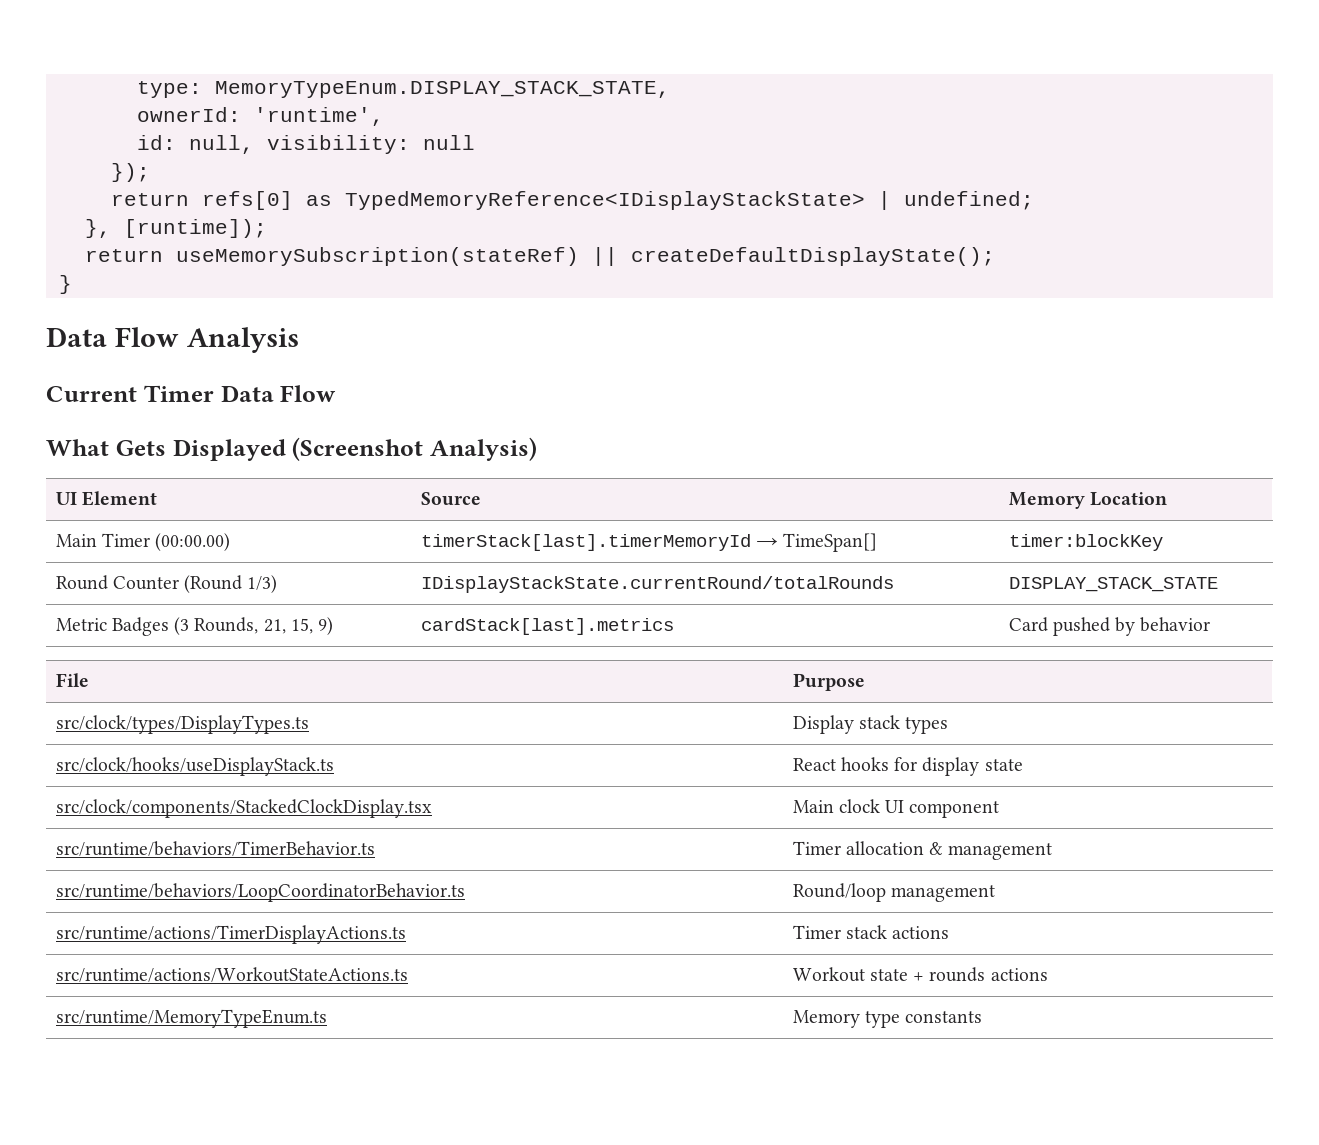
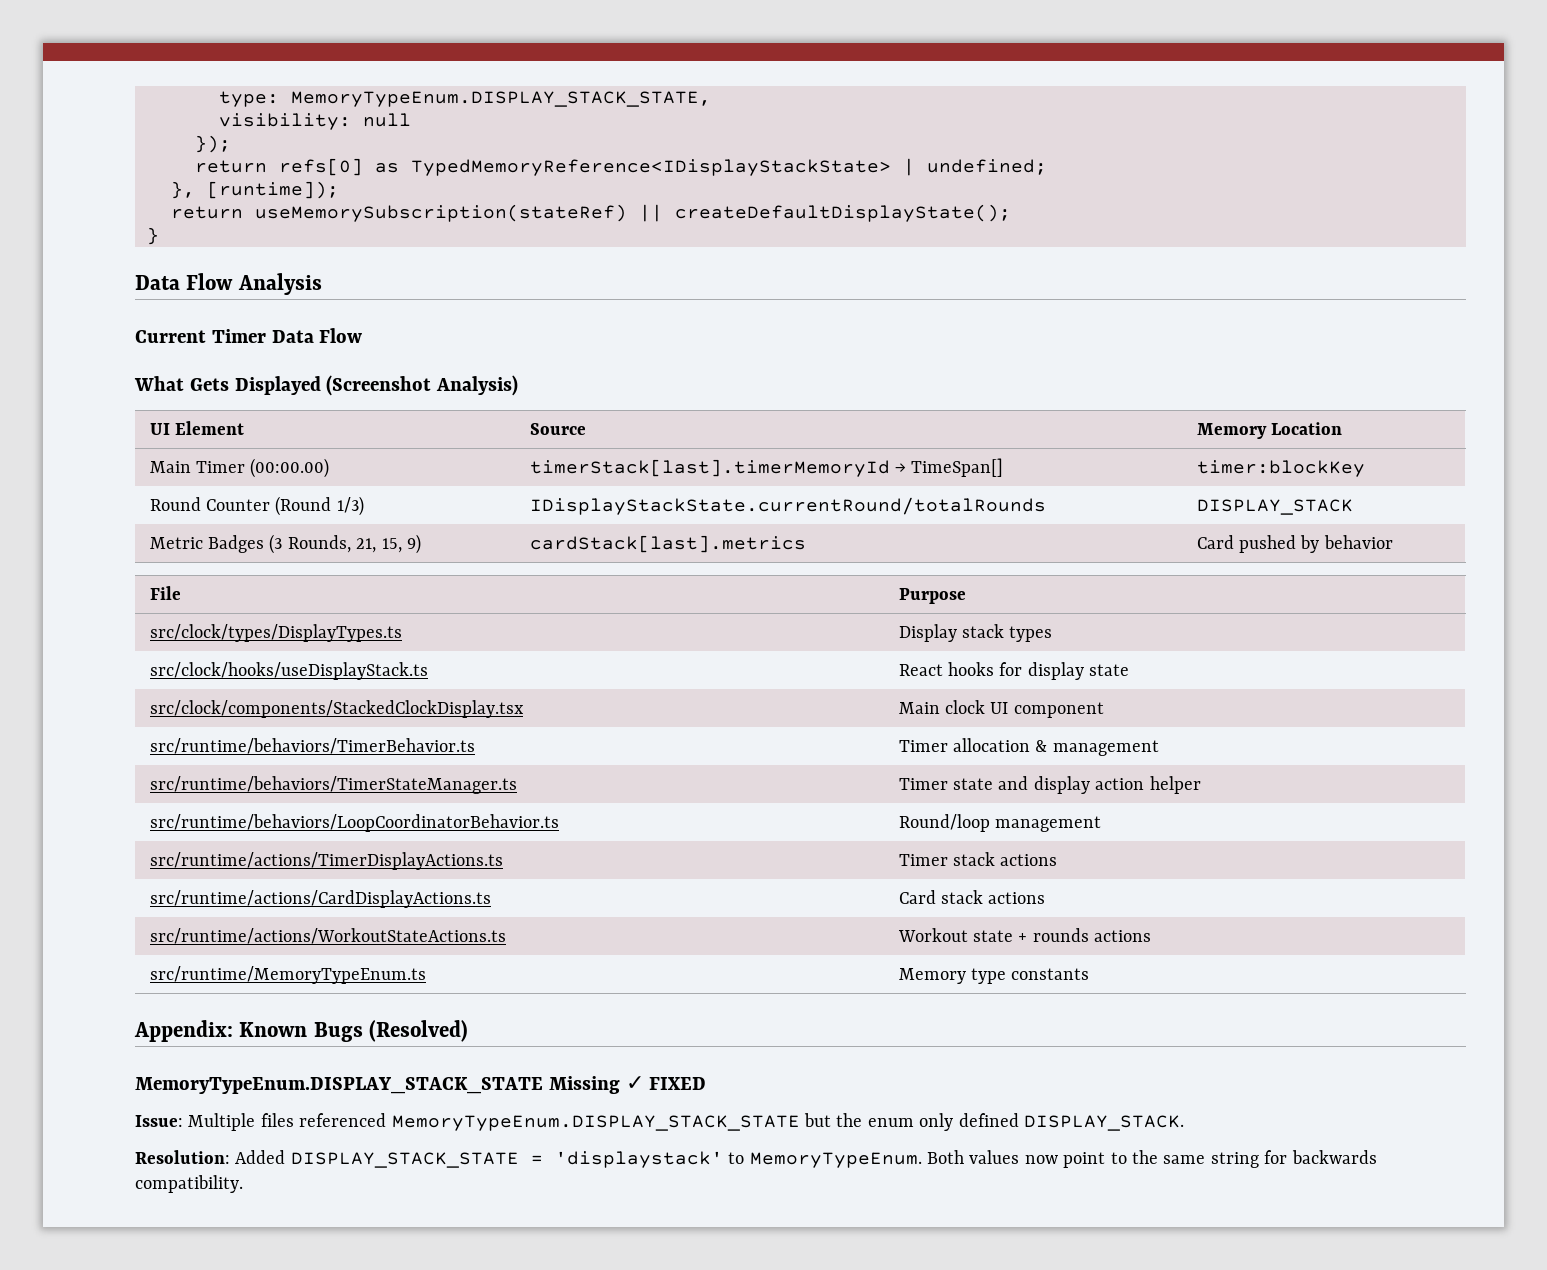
- ownerId: 'runtime',
- id: null, visibility: null
+ visibility: null
- Round Counter (Round 1/3) | IDisplayStackState.currentRound/totalRounds | DISPLAY_STACK_STATE
+ Round Counter (Round 1/3) | IDisplayStackState.currentRound/totalRounds | DISPLAY_STACK
+ src/runtime/behaviors/TimerStateManager.ts | Timer state and display action helper
+ src/runtime/actions/CardDisplayActions.ts | Card stack actions
+ Appendix: Known Bugs (Resolved)
+ MemoryTypeEnum.DISPLAY_STACK_STATE Missing ✓ FIXED
+ Issue: Multiple files referenced MemoryTypeEnum.DISPLAY_STACK_STATE but the enum only defined DISPLAY_STACK.
+ Resolution: Added DISPLAY_STACK_STATE = 'displaystack' to MemoryTypeEnum. Both values now point to the same string for backwards compatibility.

